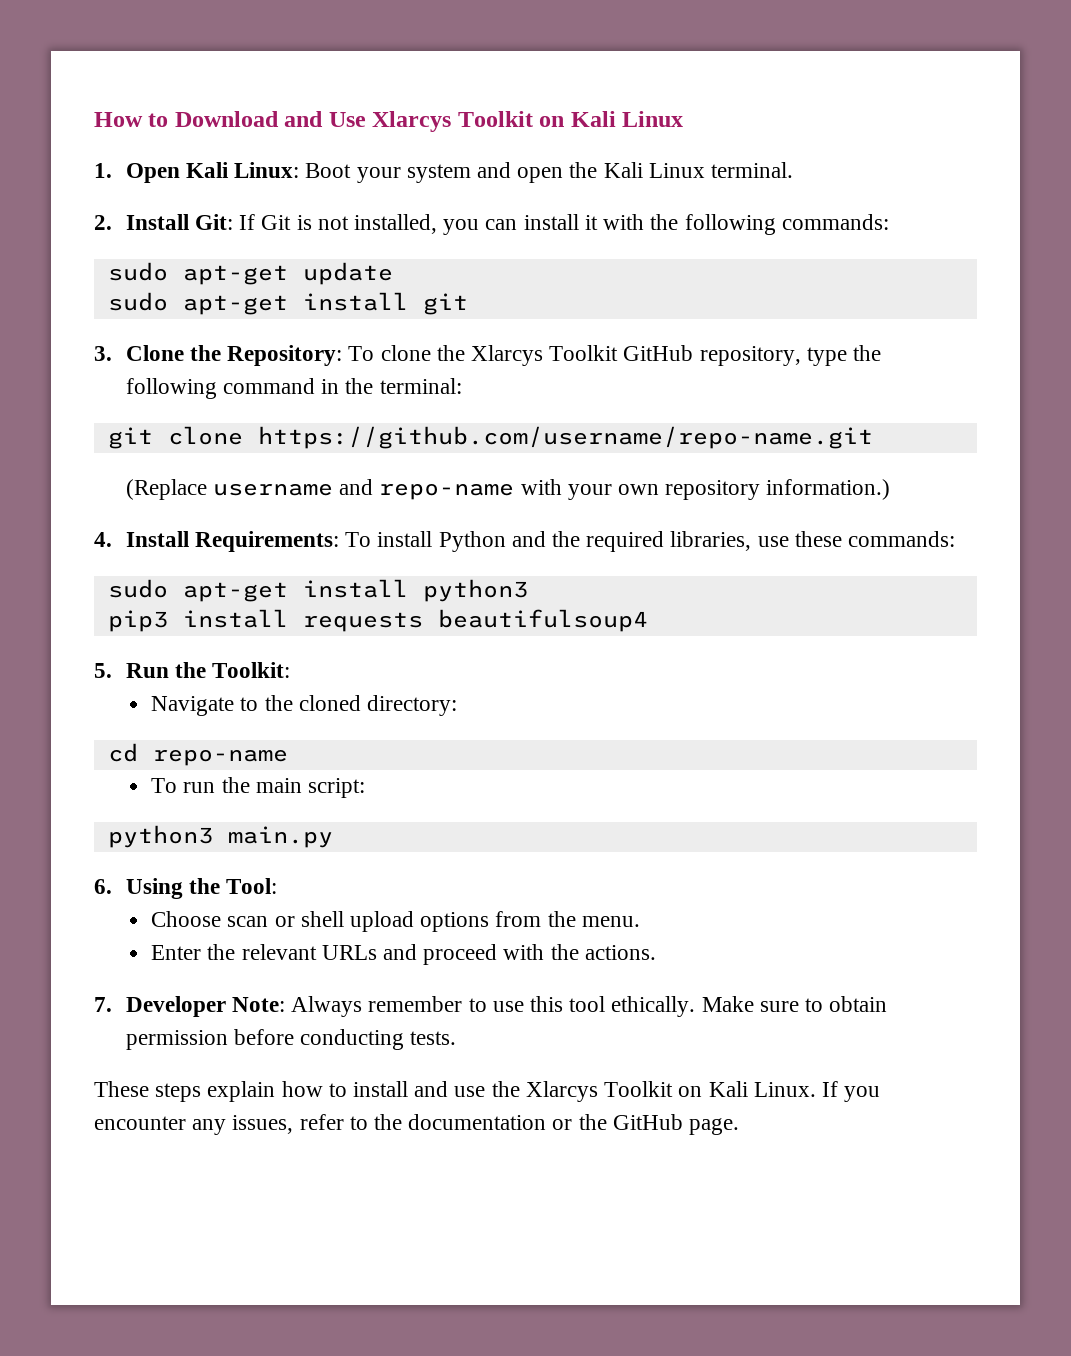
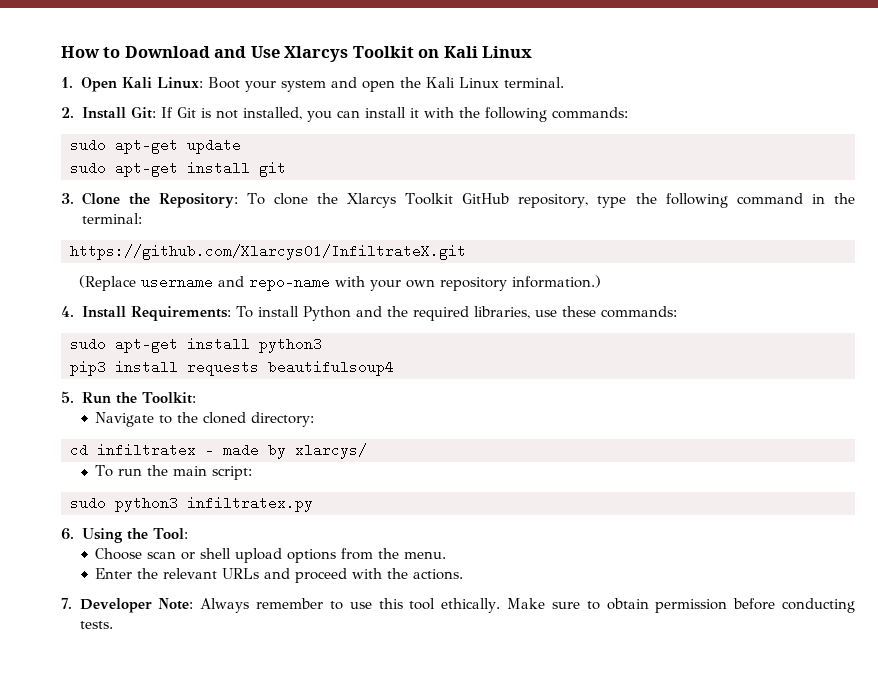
- git clone https://github.com/username/repo-name.git
+ https://github.com/Xlarcys01/InfiltrateX.git
- cd repo-name
+ cd infiltratex - made by xlarcys/
- python3 main.py
+ sudo python3 infiltratex.py
- These steps explain how to install and use the Xlarcys Toolkit on Kali Linux. If you encounter any issues, refer to the documentation or the GitHub page.

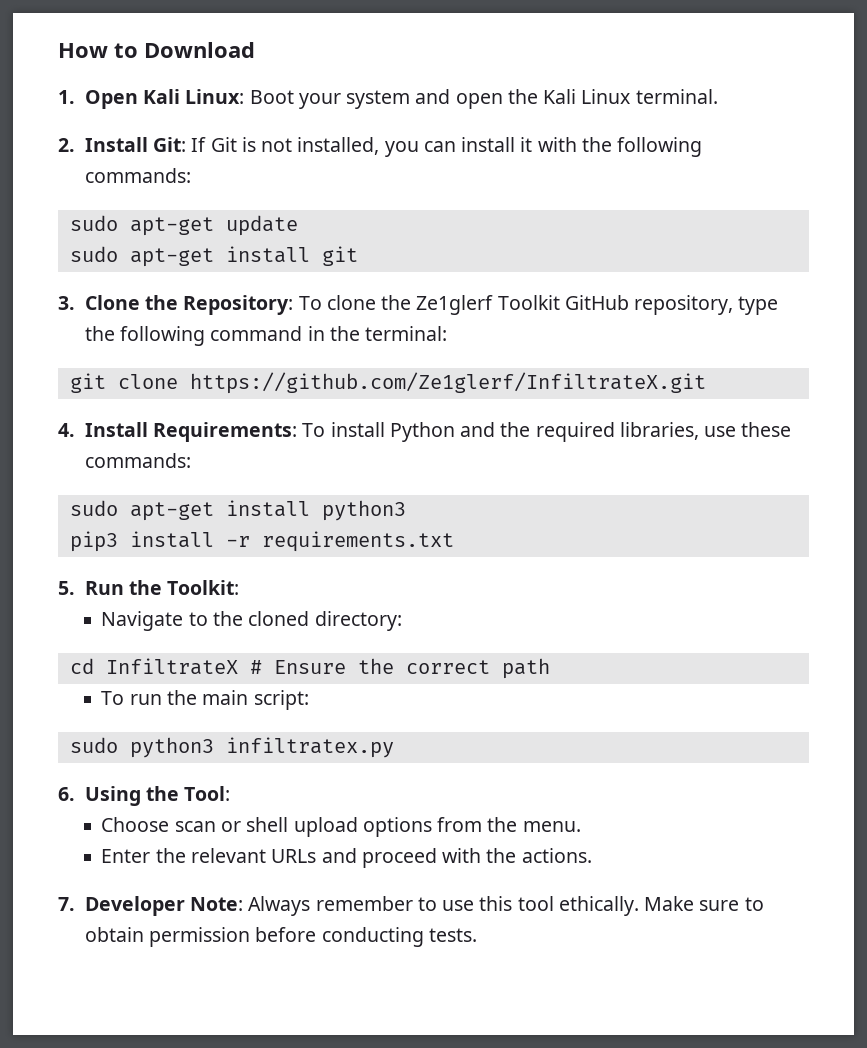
- How to Download and Use Xlarcys Toolkit on Kali Linux
+ How to Download
- 3. Clone the Repository: To clone the Xlarcys Toolkit GitHub repository, type the following command in the terminal:
+ 3. Clone the Repository: To clone the Ze1glerf Toolkit GitHub repository, type the following command in the terminal:
- https://github.com/Xlarcys01/InfiltrateX.git
- (Replace username and repo-name with your own repository information.)
+ git clone https://github.com/Ze1glerf/InfiltrateX.git
- pip3 install requests beautifulsoup4
+ pip3 install -r requirements.txt
- cd infiltratex - made by xlarcys/
+ cd InfiltrateX # Ensure the correct path

